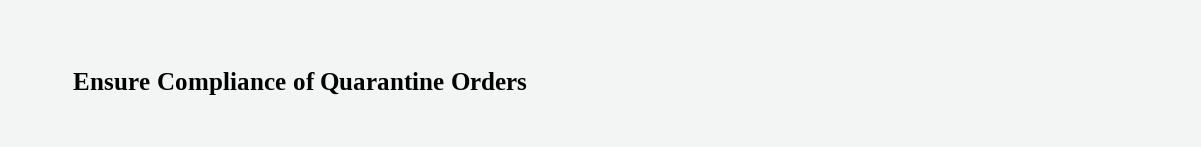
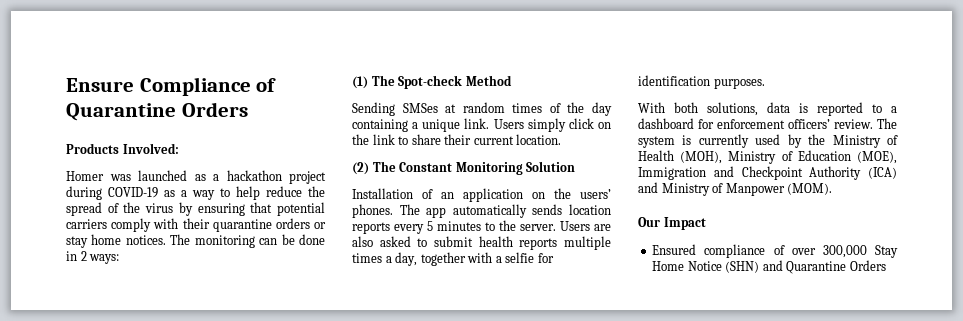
+ Products Involved:
+ Homer was launched as a hackathon project during COVID-19 as a way to help reduce the spread of the virus by ensuring that potential carriers comply with their quarantine orders or stay home notices. The monitoring can be done in 2 ways:
+ (1) The Spot-check Method
+ Sending SMSes at random times of the day containing a unique link. Users simply click on the link to share their current location.
+ (2) The Constant Monitoring Solution
+ Installation of an application on the users’ phones. The app automatically sends location reports every 5 minutes to the server. Users are also asked to submit health reports multiple times a day, together with a selfie for identification purposes.
+ With both solutions, data is reported to a dashboard for enforcement officers’ review. The system is currently used by the Ministry of Health (MOH), Ministry of Education (MOE), Immigration and Checkpoint Authority (ICA) and Ministry of Manpower (MOM).
+ Our Impact
+ Ensured compliance of over 300,000 Stay Home Notice (SHN) and Quarantine Orders

